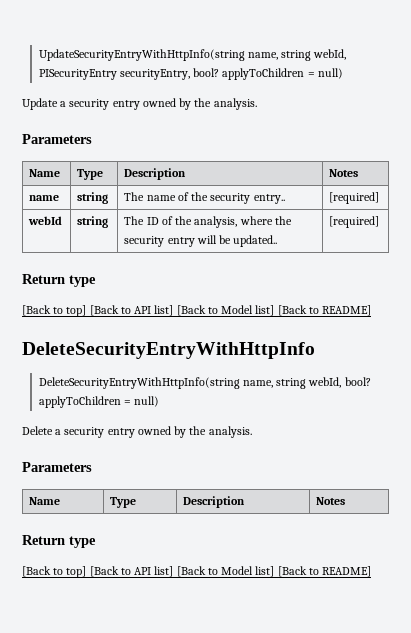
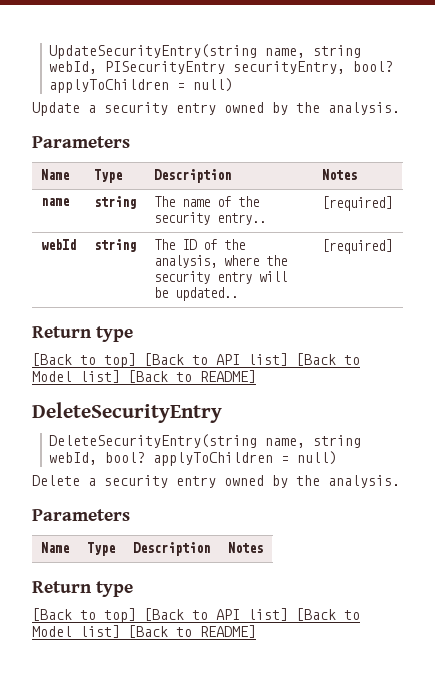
- UpdateSecurityEntryWithHttpInfo(string name, string webId, PISecurityEntry securityEntry, bool? applyToChildren = null)
+ UpdateSecurityEntry(string name, string webId, PISecurityEntry securityEntry, bool? applyToChildren = null)
- DeleteSecurityEntryWithHttpInfo
- DeleteSecurityEntryWithHttpInfo(string name, string webId, bool? applyToChildren = null)
+ DeleteSecurityEntry
+ DeleteSecurityEntry(string name, string webId, bool? applyToChildren = null)

